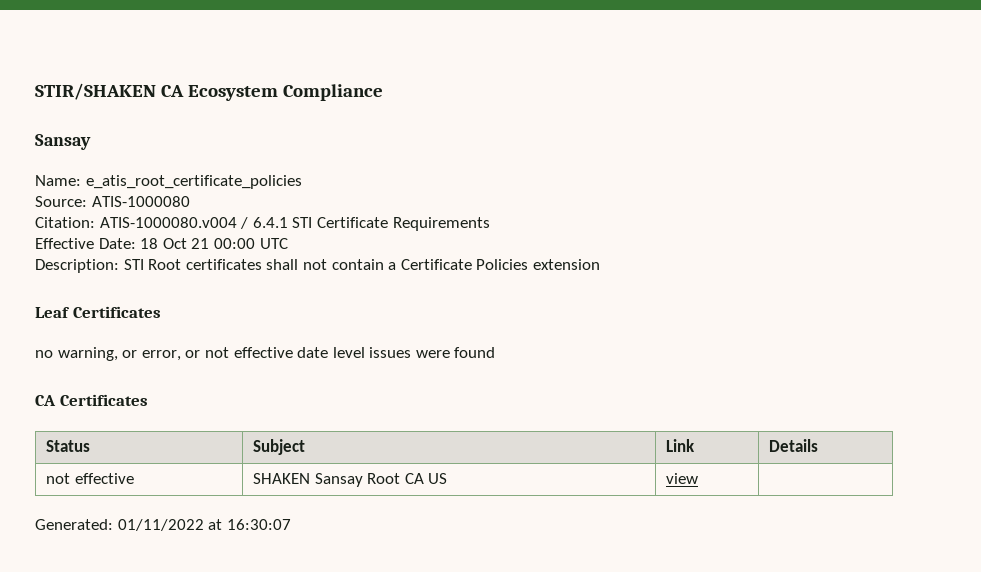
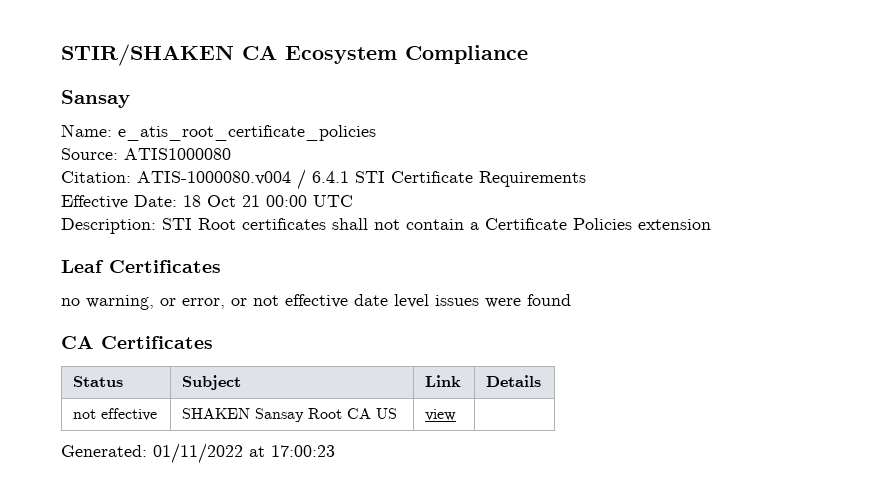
- Source: ATIS-1000080
+ Source: ATIS1000080
- Generated: 01/11/2022 at 16:30:07
+ Generated: 01/11/2022 at 17:00:23

